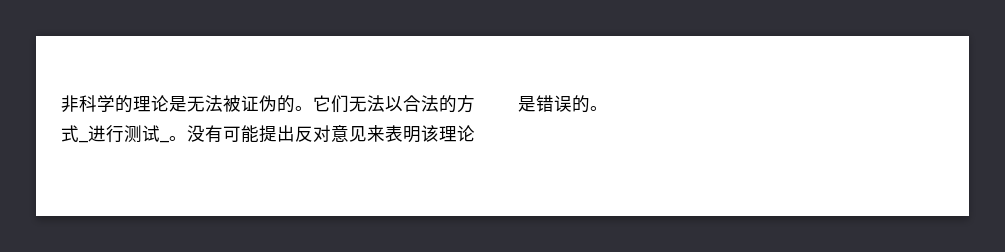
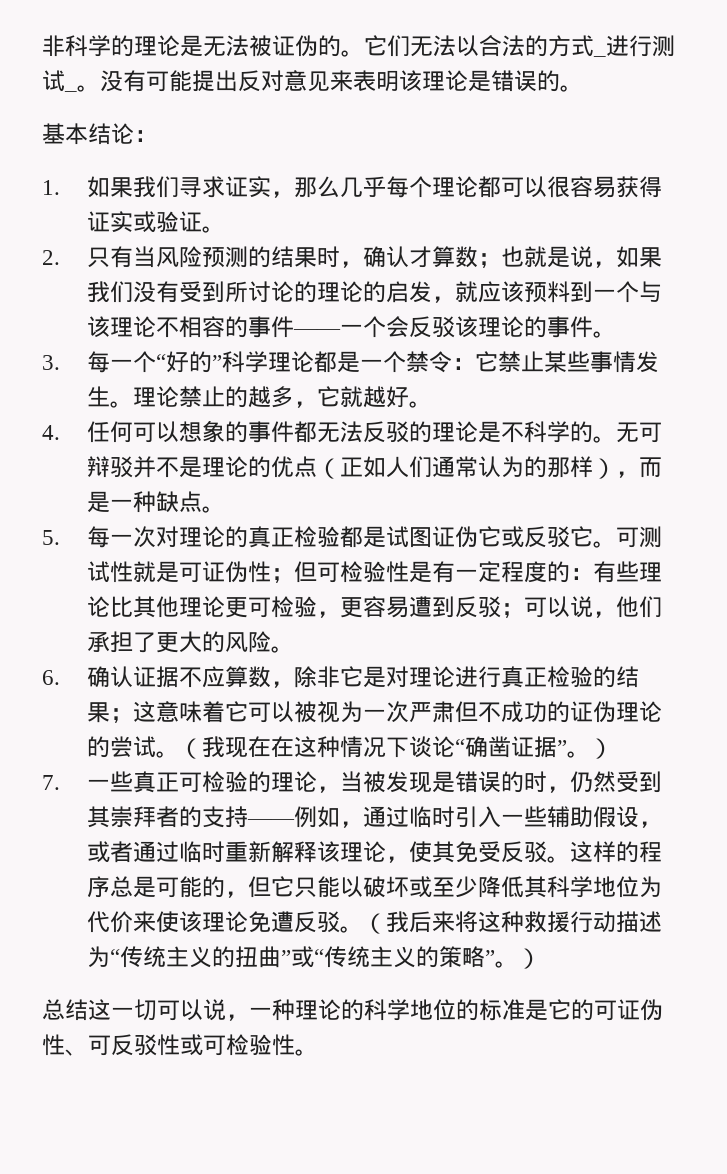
+ 基本结论：
+ 1.如果我们寻求证实，那么几乎每个理论都可以很容易获得证实或验证。
+ 2.只有当风险预测的结果时，确认才算数；也就是说，如果我们没有受到所讨论的理论的启发，就应该预料到一个与该理论不相容的事件——一个会反驳该理论的事件。
+ 3.每一个“好的”科学理论都是一个禁令：它禁止某些事情发生。理论禁止的越多，它就越好。
+ 4.任何可以想象的事件都无法反驳的理论是不科学的。无可辩驳并不是理论的优点（正如人们通常认为的那样），而是一种缺点。
+ 5.每一次对理论的真正检验都是试图证伪它或反驳它。可测试性就是可证伪性；但可检验性是有一定程度的：有些理论比其他理论更可检验，更容易遭到反驳；可以说，他们承担了更大的风险。
+ 6.确认证据不应算数，除非它是对理论进行真正检验的结果；这意味着它可以被视为一次严肃但不成功的证伪理论的尝试。（我现在在这种情况下谈论“确凿证据”。）
+ 7.一些真正可检验的理论，当被发现是错误的时，仍然受到其崇拜者的支持——例如，通过临时引入一些辅助假设，或者通过临时重新解释该理论，使其免受反驳。这样的程序总是可能的，但它只能以破坏或至少降低其科学地位为代价来使该理论免遭反驳。（我后来将这种救援行动描述为“传统主义的扭曲”或“传统主义的策略”。）
+ 总结这一切可以说，一种理论的科学地位的标准是它的可证伪性、可反驳性或可检验性。

